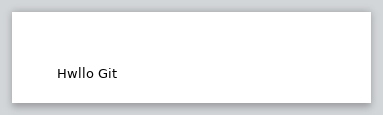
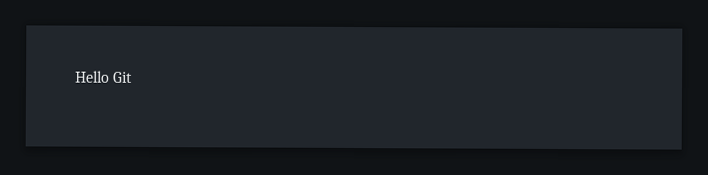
- Hwllo Git
+ Hello Git

